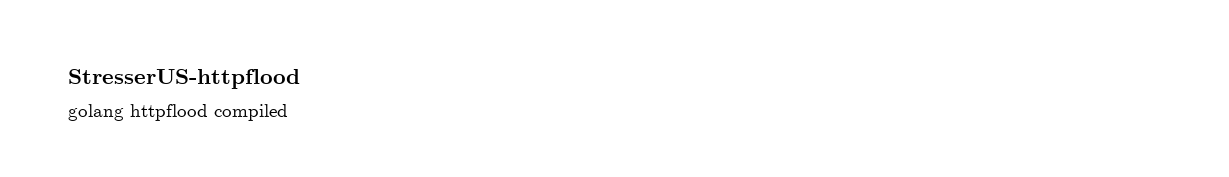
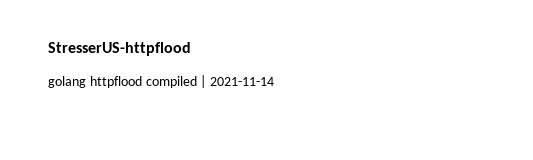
- golang httpflood compiled
+ golang httpflood compiled | 2021-11-14

